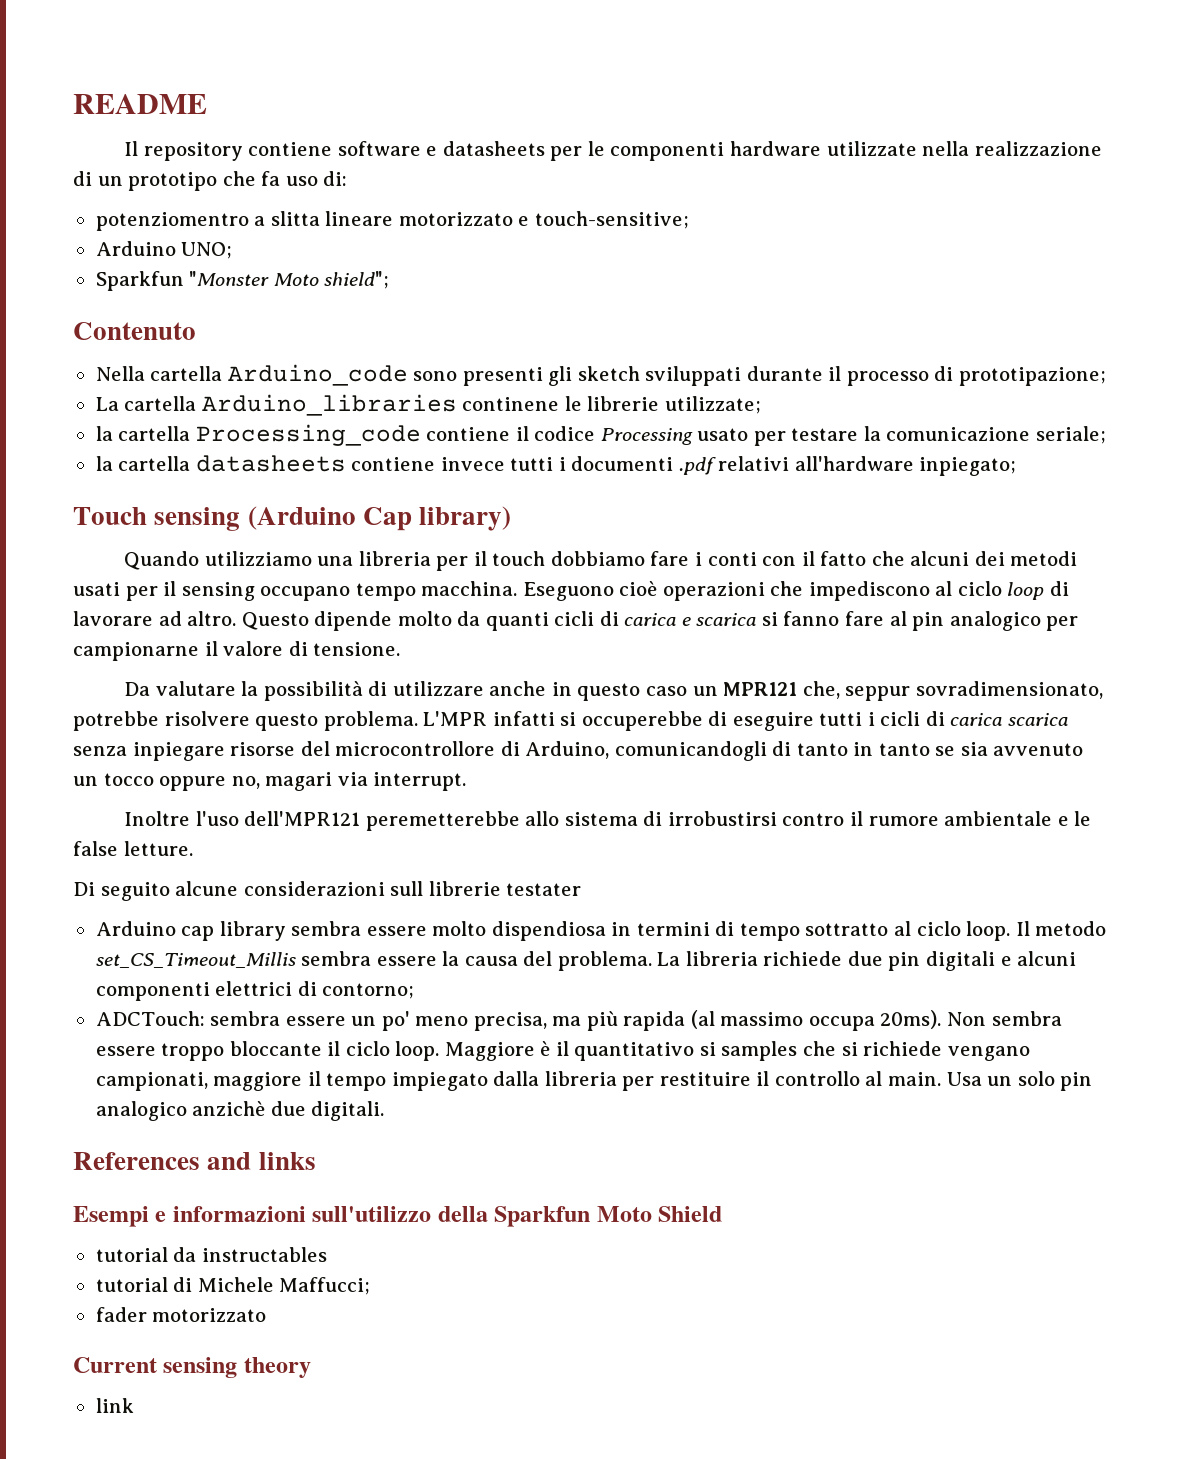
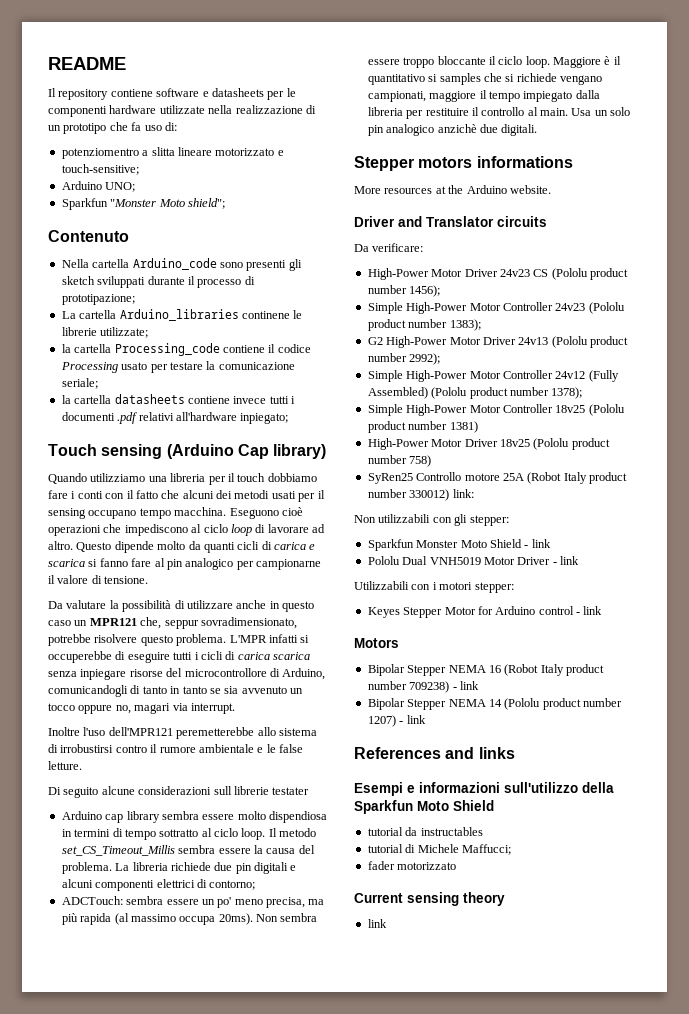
+ Stepper motors informations
+ More resources at the Arduino website.
+ Driver and Translator circuits
+ Da verificare:
+ High-Power Motor Driver 24v23 CS (Pololu product number 1456);
+ Simple High-Power Motor Controller 24v23 (Pololu product number 1383);
+ G2 High-Power Motor Driver 24v13 (Pololu product number 2992);
+ Simple High-Power Motor Controller 24v12 (Fully Assembled) (Pololu product number 1378);
+ Simple High-Power Motor Controller 18v25 (Pololu product number 1381)
+ High-Power Motor Driver 18v25 (Pololu product number 758)
+ SyRen25 Controllo motore 25A (Robot Italy product number 330012) link:
+ Non utilizzabili con gli stepper:
+ Sparkfun Monster Moto Shield - link
+ Pololu Dual VNH5019 Motor Driver - link
+ Utilizzabili con i motori stepper:
+ Keyes Stepper Motor for Arduino control - link
+ Motors
+ Bipolar Stepper NEMA 16 (Robot Italy product number 709238) - link
+ Bipolar Stepper NEMA 14 (Pololu product number 1207) - link

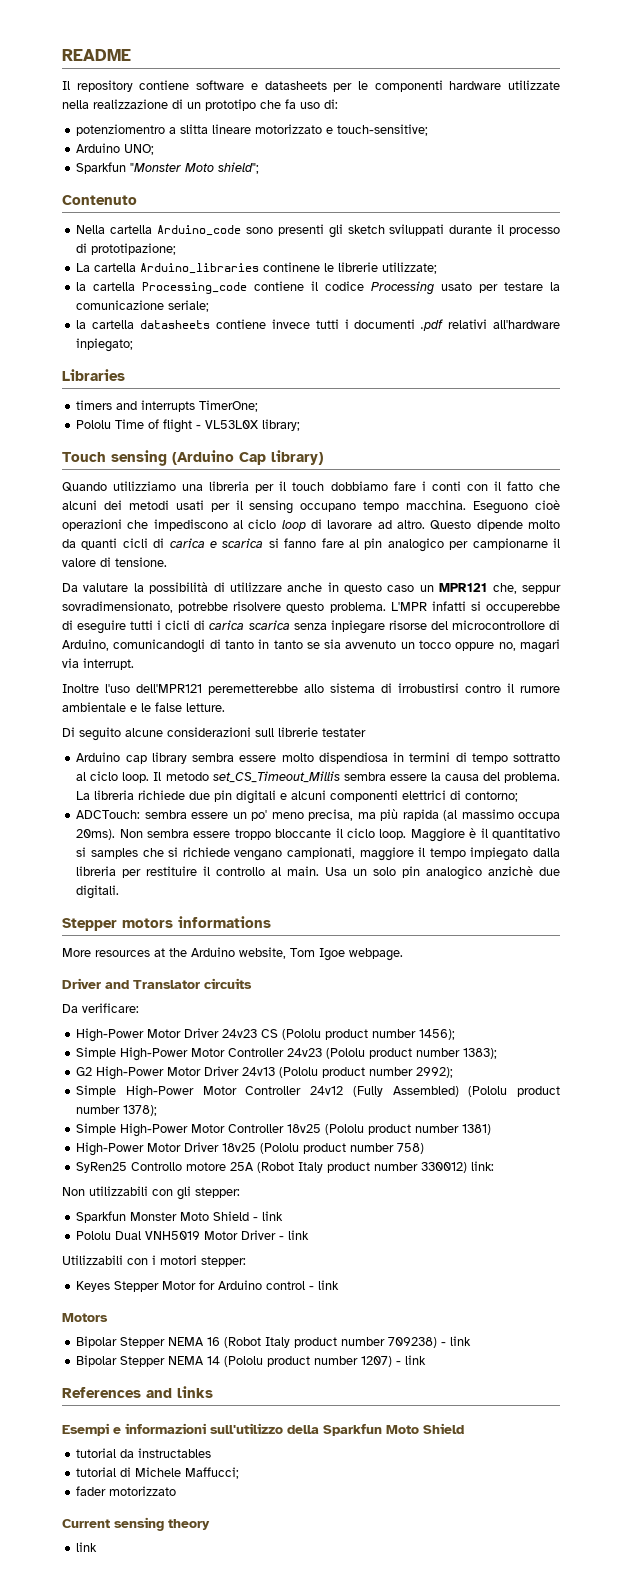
+ Libraries
+ timers and interrupts TimerOne;
+ Pololu Time of flight - VL53L0X library;
- More resources at the Arduino website.
+ More resources at the Arduino website, Tom Igoe webpage.

